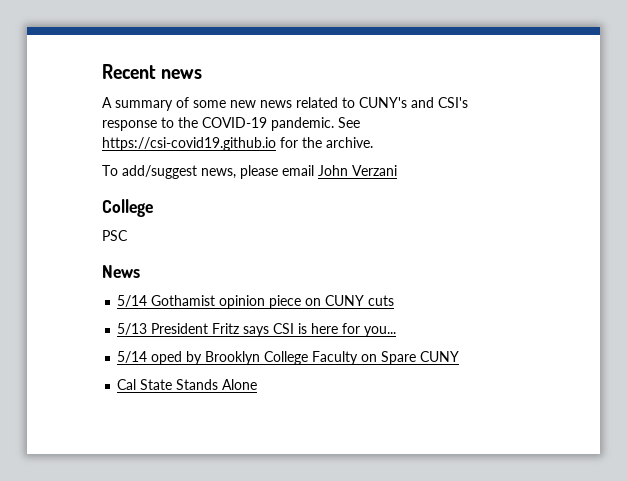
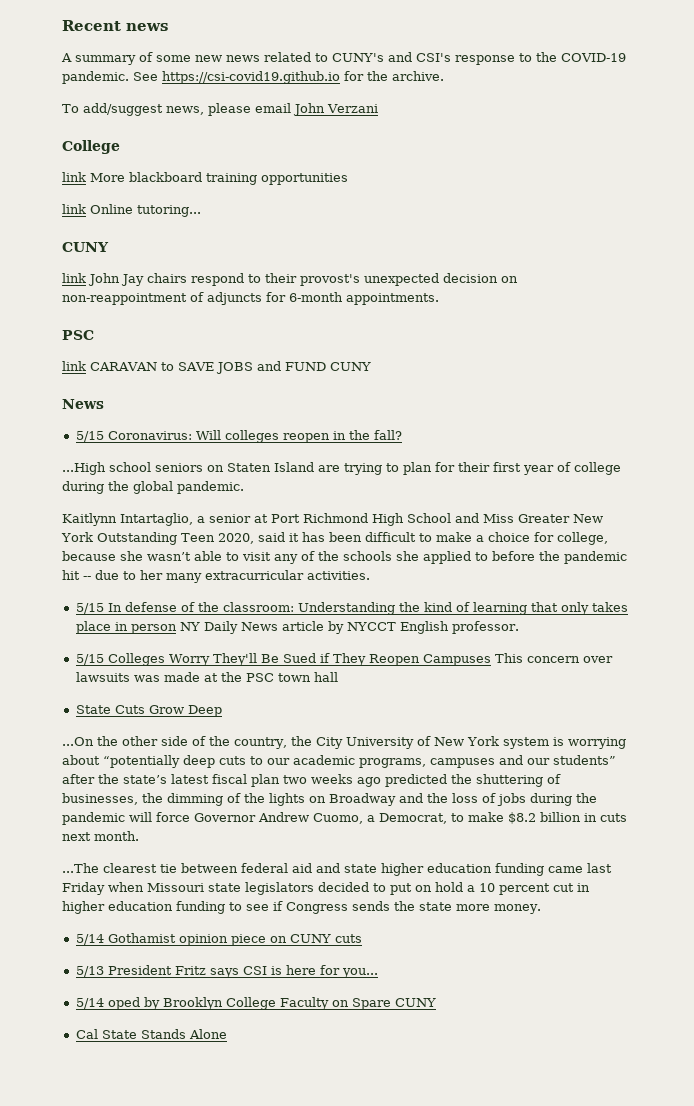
+ link More blackboard training opportunities
+ link Online tutoring...
+ CUNY
+ link John Jay chairs respond to their provost's unexpected decision on non-reappointment of adjuncts for 6-month appointments.
  PSC
+ link CARAVAN to SAVE JOBS and FUND CUNY
  News
+ 5/15 Coronavirus: Will colleges reopen in the fall?
+ ...High school seniors on Staten Island are trying to plan for their first year of college during the global pandemic.
+ Kaitlynn Intartaglio, a senior at Port Richmond High School and Miss Greater New York Outstanding Teen 2020, said it has been difficult to make a choice for college, because she wasn’t able to visit any of the schools she applied to before the pandemic hit -- due to her many extracurricular activities.
+ 5/15 In defense of the classroom: Understanding the kind of learning that only takes place in person NY Daily News article by NYCCT English professor.
+ 5/15 Colleges Worry They'll Be Sued if They Reopen Campuses This concern over lawsuits was made at the PSC town hall
+ State Cuts Grow Deep
+ ...On the other side of the country, the City University of New York system is worrying about “potentially deep cuts to our academic programs, campuses and our students” after the state’s latest fiscal plan two weeks ago predicted the shuttering of businesses, the dimming of the lights on Broadway and the loss of jobs during the pandemic will force Governor Andrew Cuomo, a Democrat, to make $8.2 billion in cuts next month.
+ ...The clearest tie between federal aid and state higher education funding came last Friday when Missouri state legislators decided to put on hold a 10 percent cut in higher education funding to see if Congress sends the state more money.

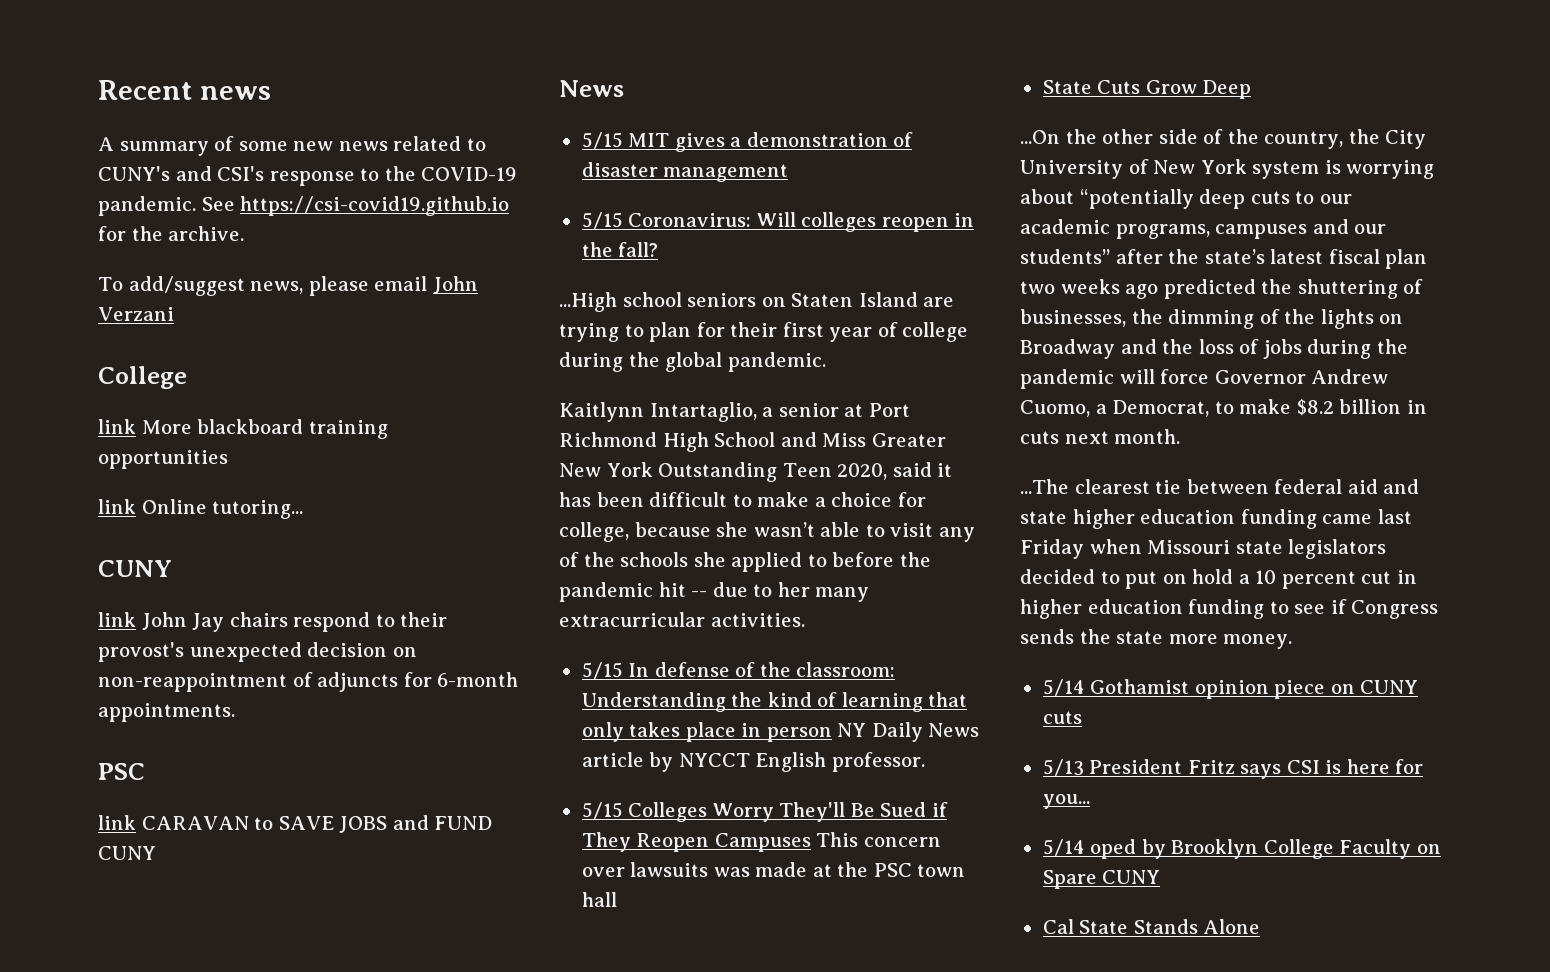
+ 5/15 MIT gives a demonstration of disaster management

